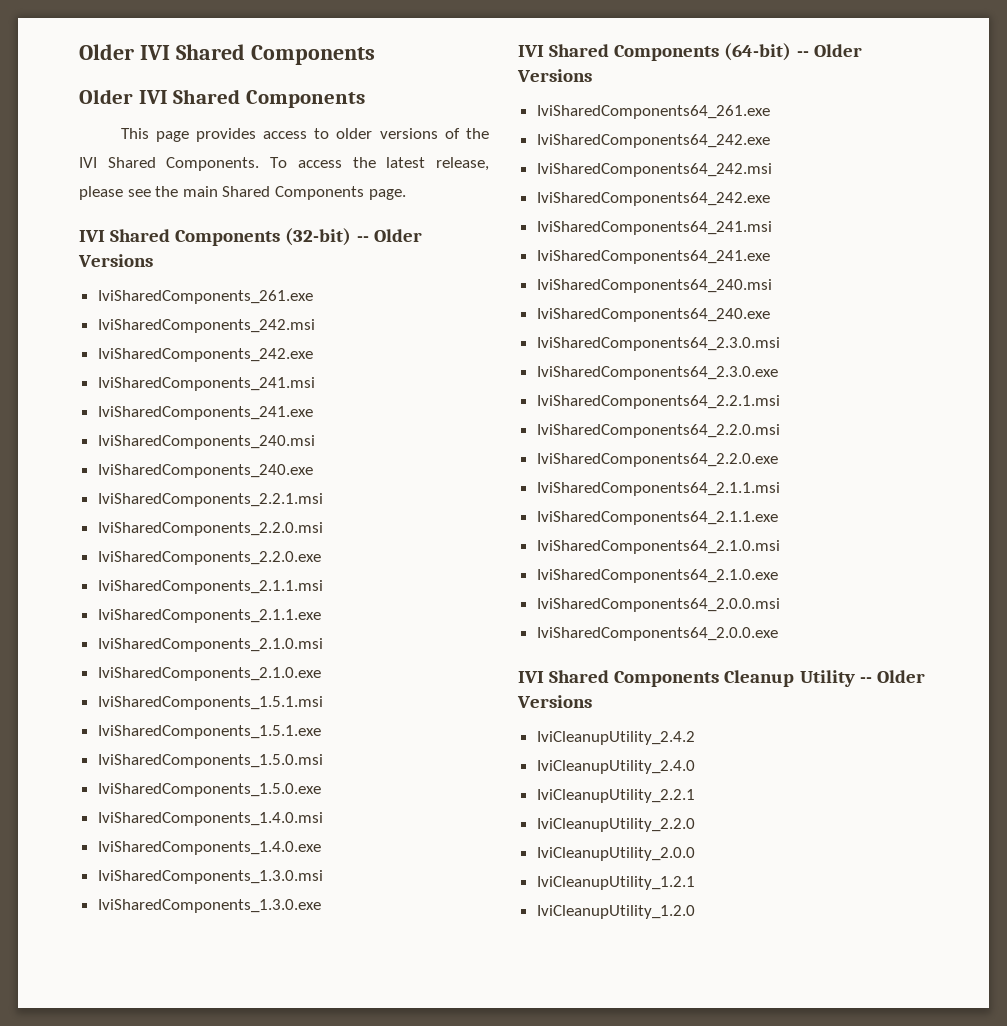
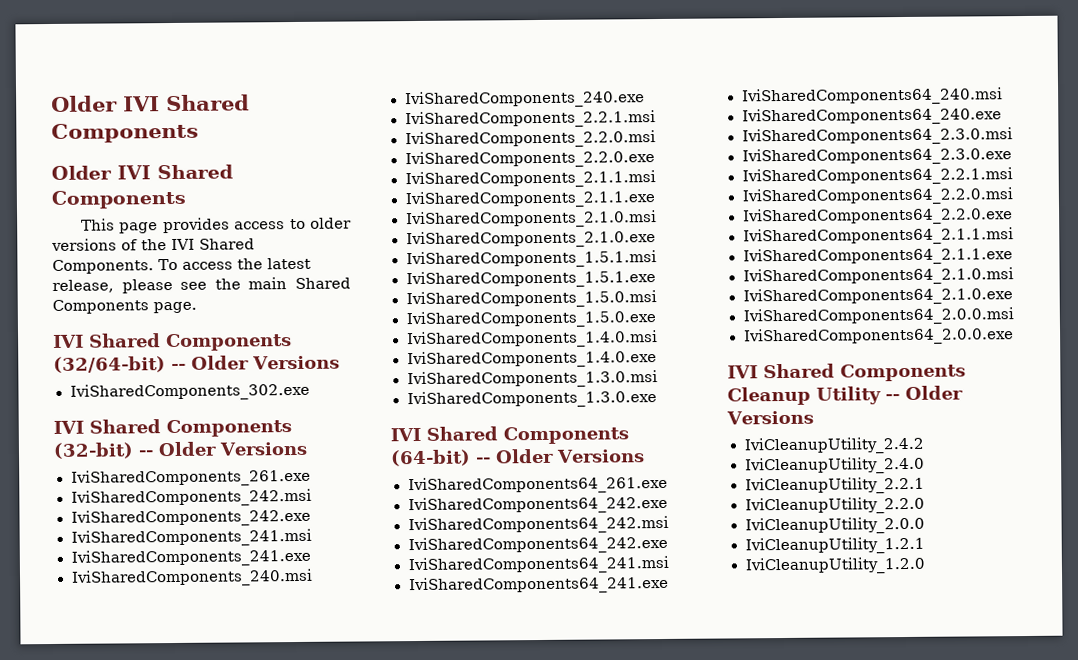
+ IVI Shared Components (32/64-bit) -- Older Versions
+ IviSharedComponents_302.exe

